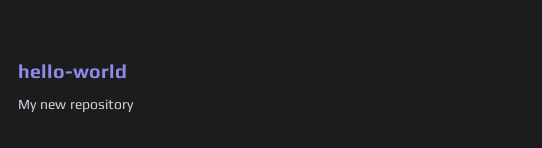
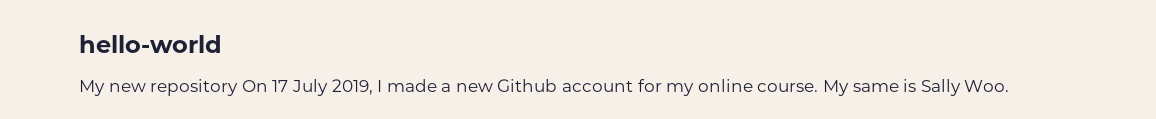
- My new repository
+ My new repository On 17 July 2019, I made a new Github account for my online course. My same is Sally Woo.

